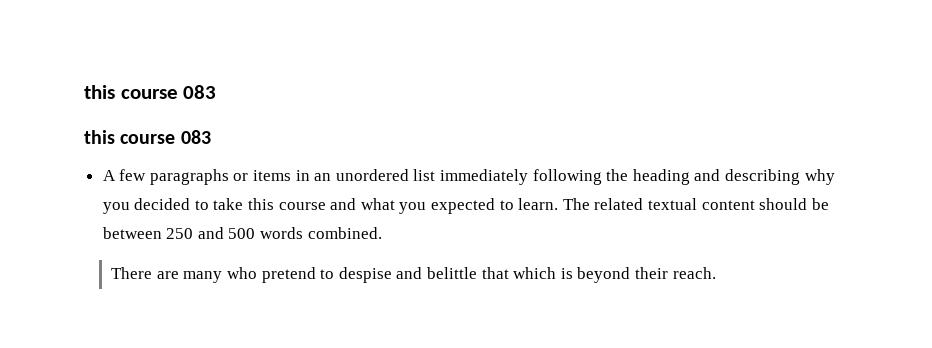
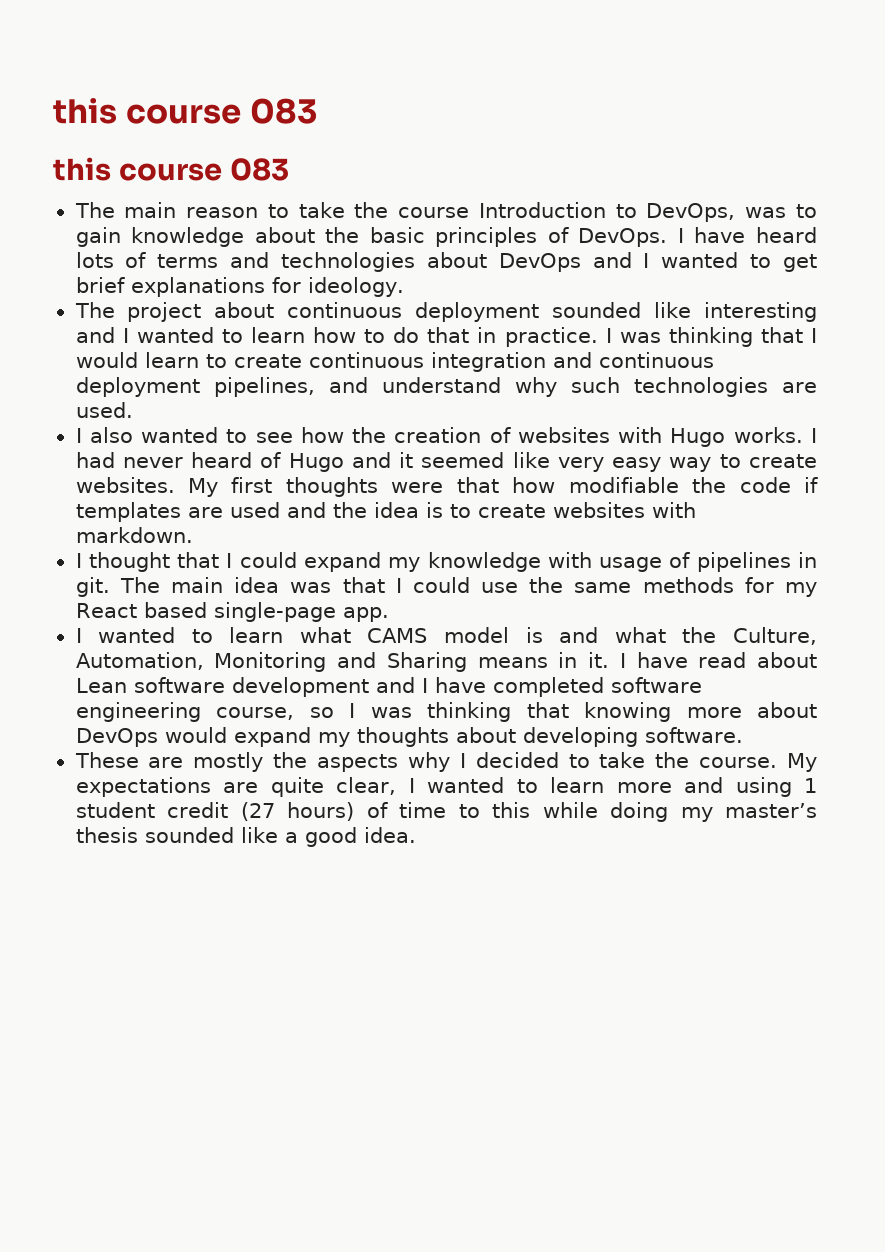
- A few paragraphs or items in an unordered list immediately following the heading and describing why you decided to take this course and what you expected to learn. The related textual content should be between 250 and 500 words combined.
- There are many who pretend to despise and belittle that which is beyond their reach.
+ The main reason to take the course Introduction to DevOps, was to gain knowledge about the basic principles of DevOps. I have heard lots of terms and technologies about DevOps and I wanted to get brief explanations for ideology.
+ The project about continuous deployment sounded like interesting and I wanted to learn how to do that in practice. I was thinking that I would learn to create continuous integration and continuous deployment pipelines, and understand why such technologies are used.
+ I also wanted to see how the creation of websites with Hugo works. I had never heard of Hugo and it seemed like very easy way to create websites. My first thoughts were that how modifiable the code if templates are used and the idea is to create websites with markdown.
+ I thought that I could expand my knowledge with usage of pipelines in git. The main idea was that I could use the same methods for my React based single-page app.
+ I wanted to learn what CAMS model is and what the Culture, Automation, Monitoring and Sharing means in it. I have read about Lean software development and I have completed software engineering course, so I was thinking that knowing more about DevOps would expand my thoughts about developing software.
+ These are mostly the aspects why I decided to take the course. My expectations are quite clear, I wanted to learn more and using 1 student credit (27 hours) of time to this while doing my master’s thesis sounded like a good idea.

